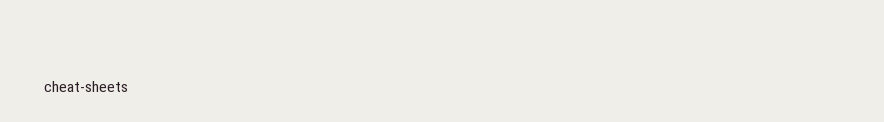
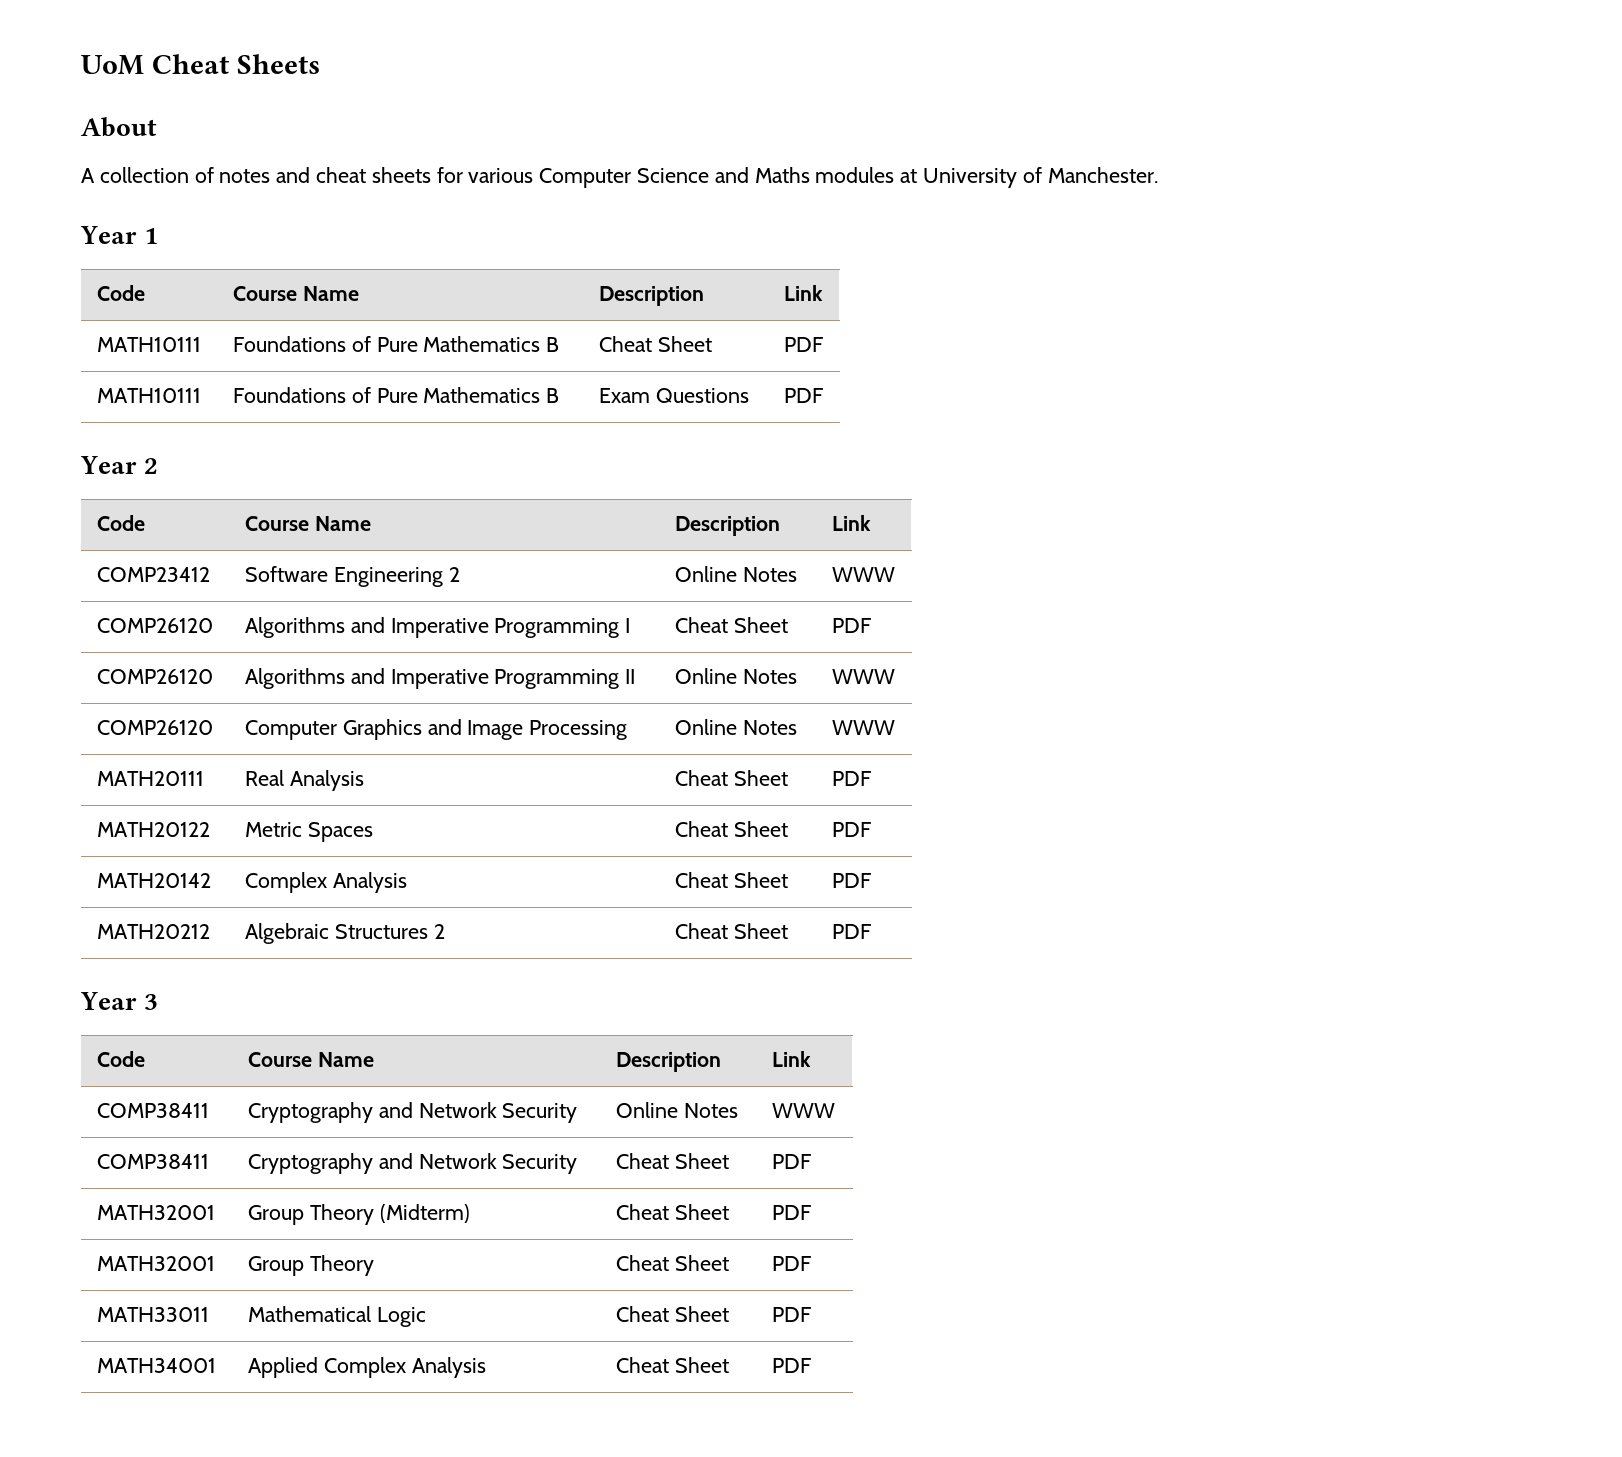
- cheat-sheets
+ UoM Cheat Sheets
+ About
+ A collection of notes and cheat sheets for various Computer Science and Maths modules at University of Manchester.
+ Year 1
+ Code | Course Name | Description | Link
+ MATH10111 | Foundations of Pure Mathematics B | Cheat Sheet | PDF
+ MATH10111 | Foundations of Pure Mathematics B | Exam Questions | PDF
+ Year 2
+ Code | Course Name | Description | Link
+ COMP23412 | Software Engineering 2 | Online Notes | WWW
+ COMP26120 | Algorithms and Imperative Programming I | Cheat Sheet | PDF
+ COMP26120 | Algorithms and Imperative Programming II | Online Notes | WWW
+ COMP26120 | Computer Graphics and Image Processing | Online Notes | WWW
+ MATH20111 | Real Analysis | Cheat Sheet | PDF
+ MATH20122 | Metric Spaces | Cheat Sheet | PDF
+ MATH20142 | Complex Analysis | Cheat Sheet | PDF
+ MATH20212 | Algebraic Structures 2 | Cheat Sheet | PDF
+ Year 3
+ Code | Course Name | Description | Link
+ COMP38411 | Cryptography and Network Security | Online Notes | WWW
+ COMP38411 | Cryptography and Network Security | Cheat Sheet | PDF
+ MATH32001 | Group Theory (Midterm) | Cheat Sheet | PDF
+ MATH32001 | Group Theory | Cheat Sheet | PDF
+ MATH33011 | Mathematical Logic | Cheat Sheet | PDF
+ MATH34001 | Applied Complex Analysis | Cheat Sheet | PDF

